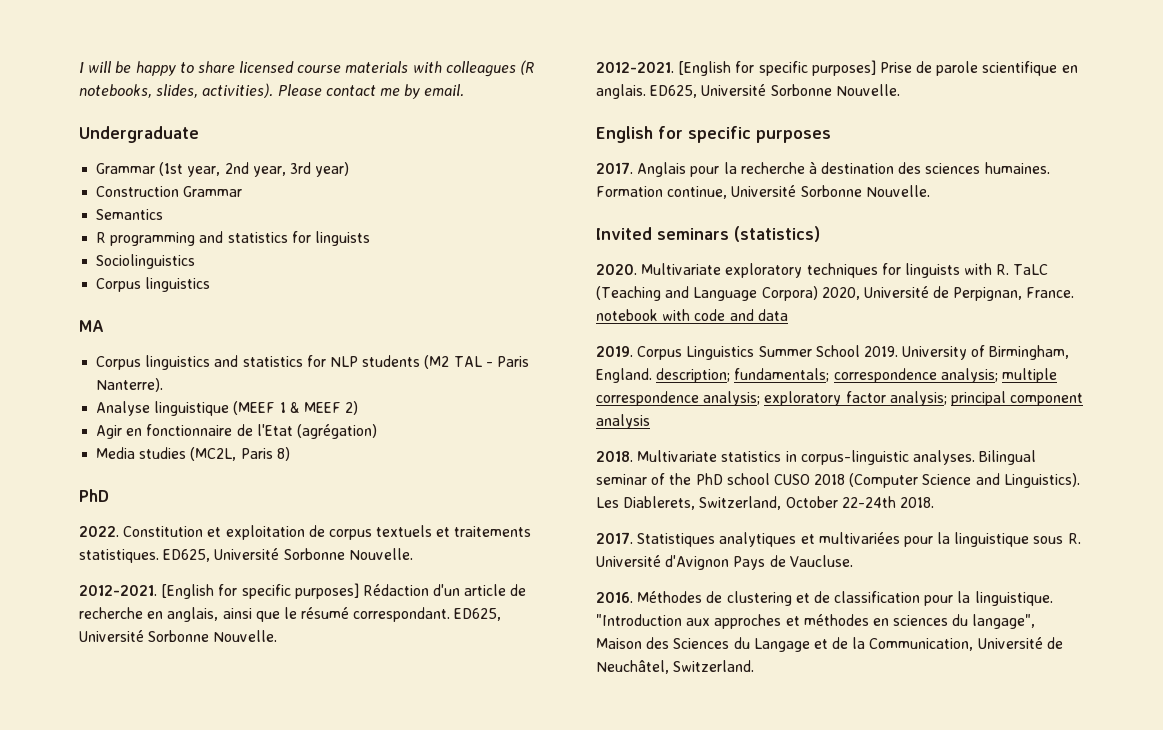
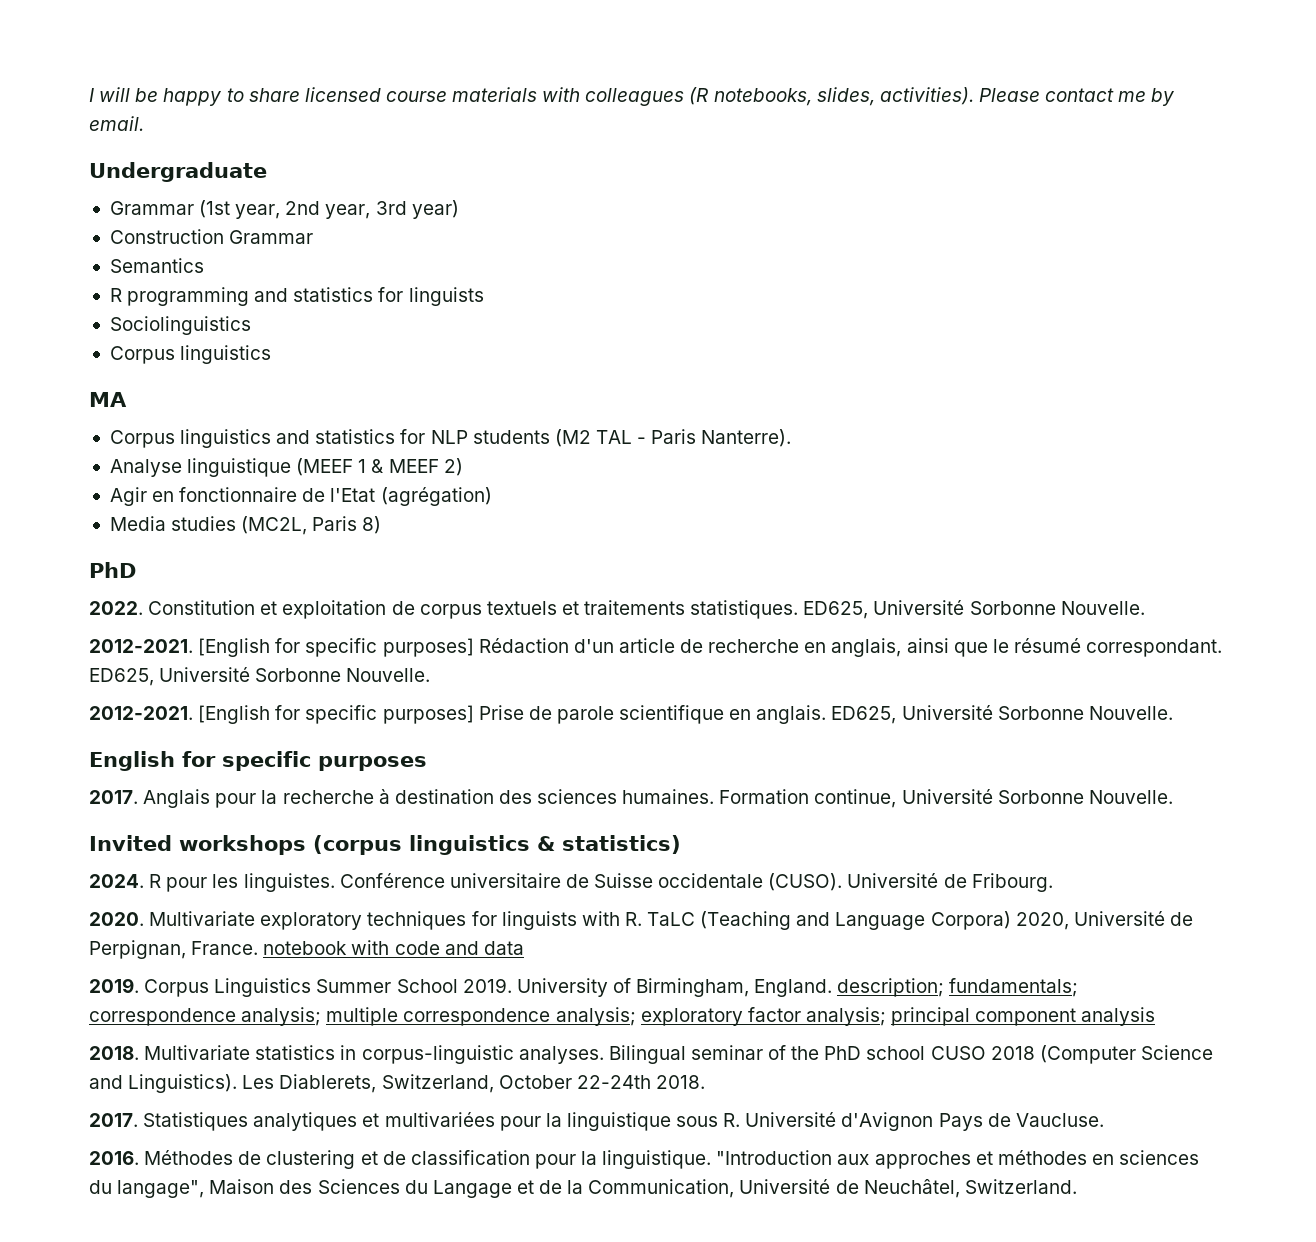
- Invited seminars (statistics)
+ Invited workshops (corpus linguistics & statistics)
+ 2024. R pour les linguistes. Conférence universitaire de Suisse occidentale (CUSO). Université de Fribourg.

